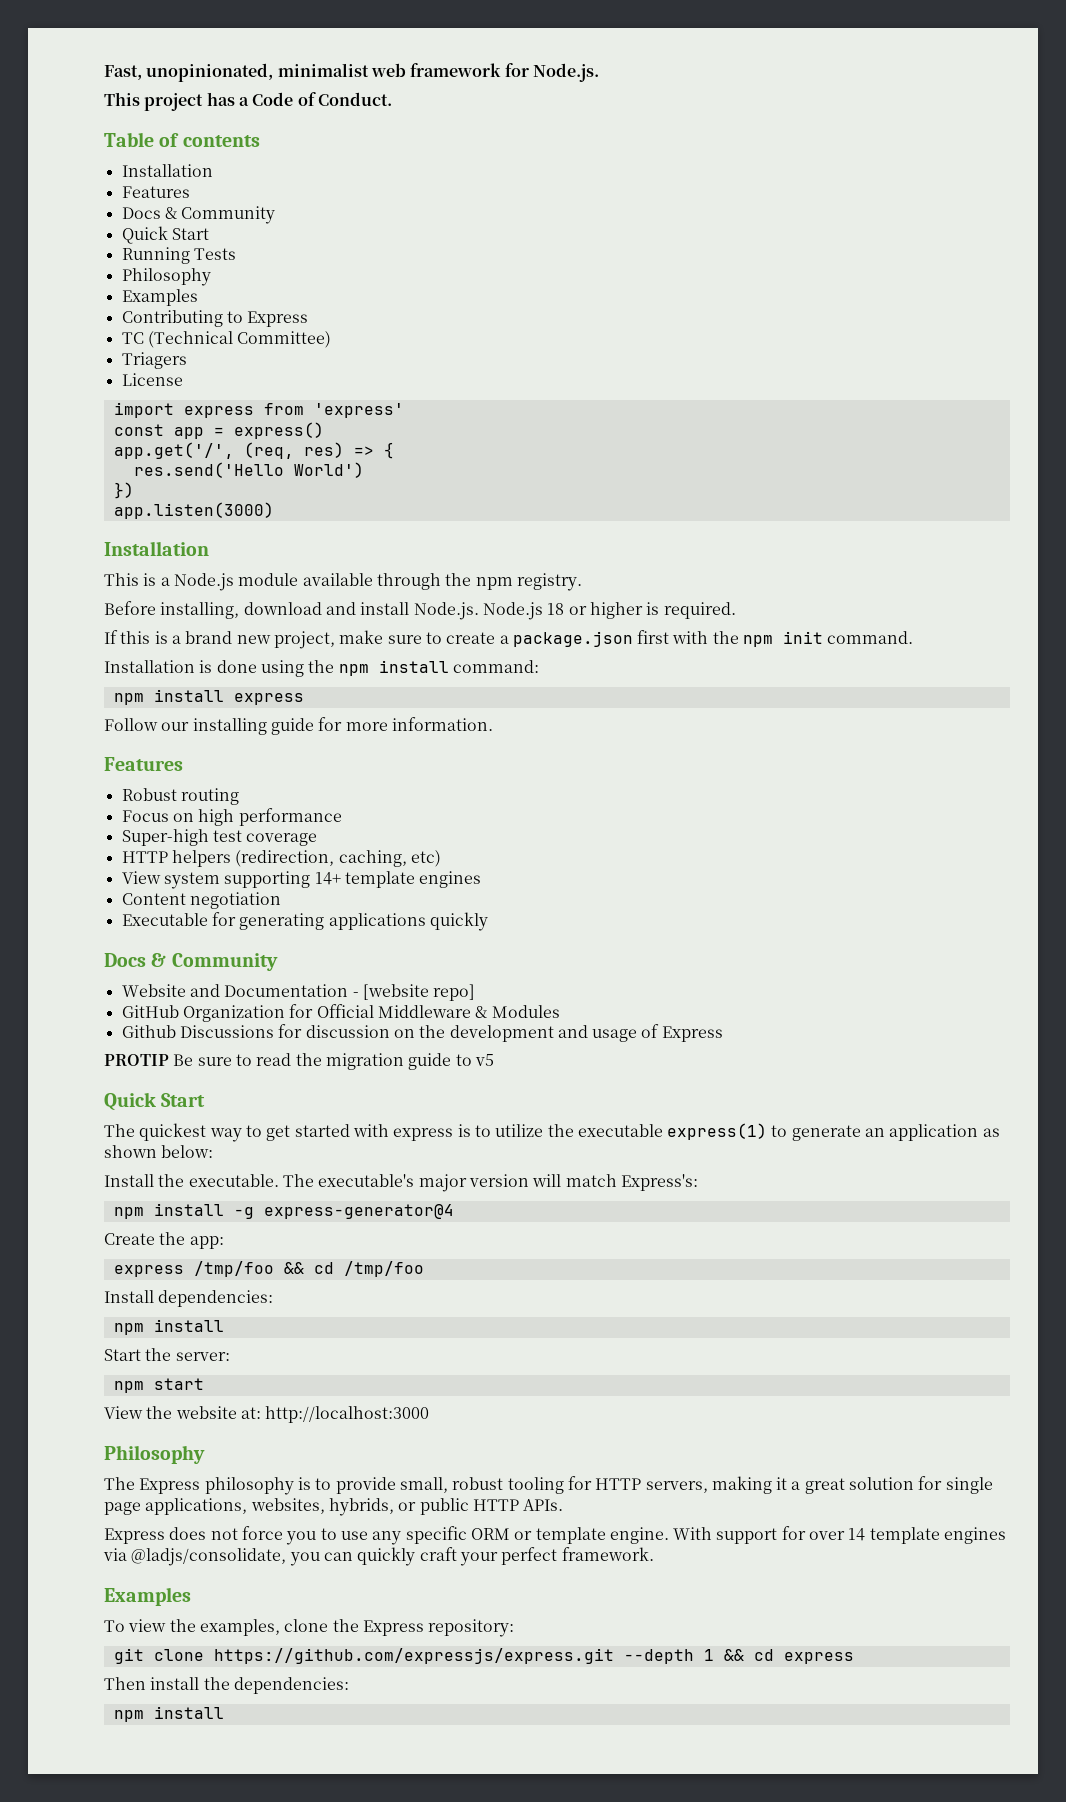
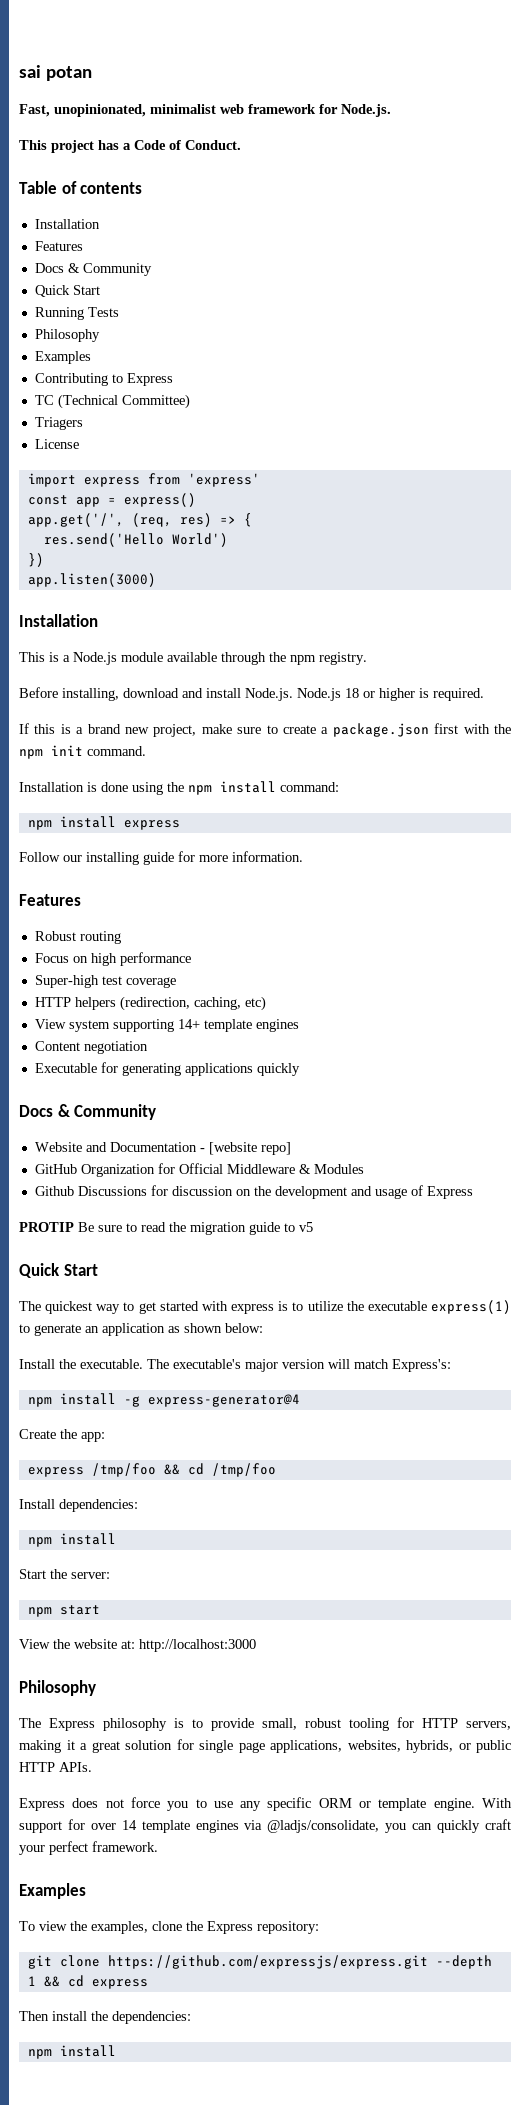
+ sai potan

